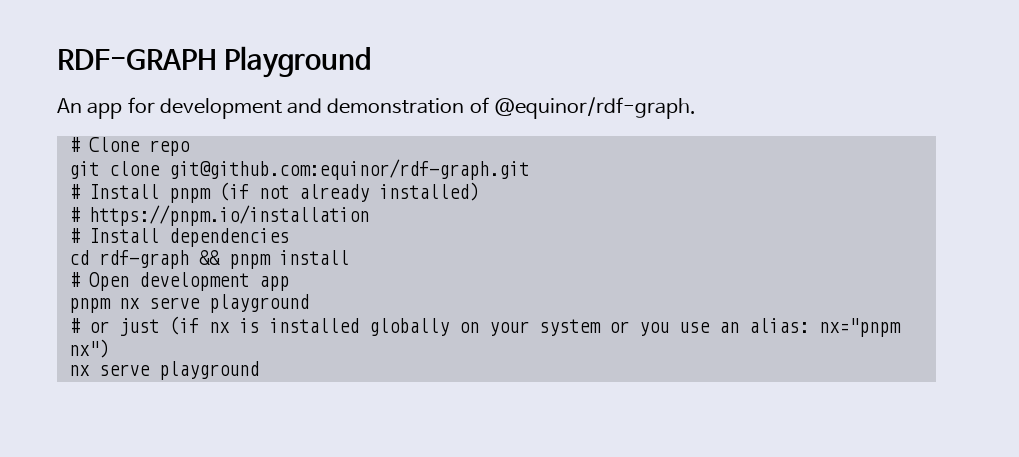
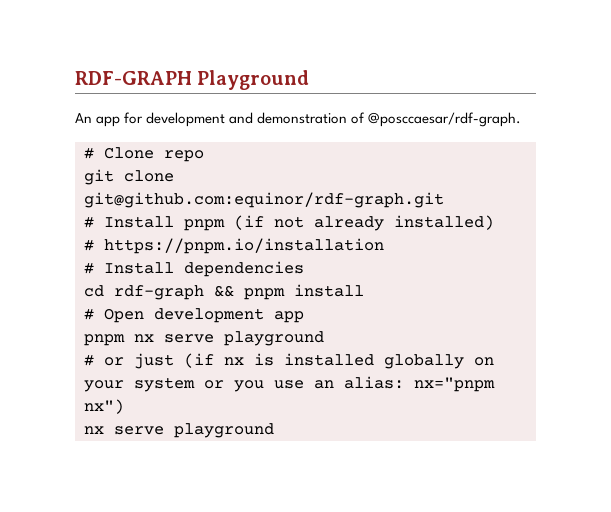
- An app for development and demonstration of @equinor/rdf-graph.
+ An app for development and demonstration of @posccaesar/rdf-graph.

